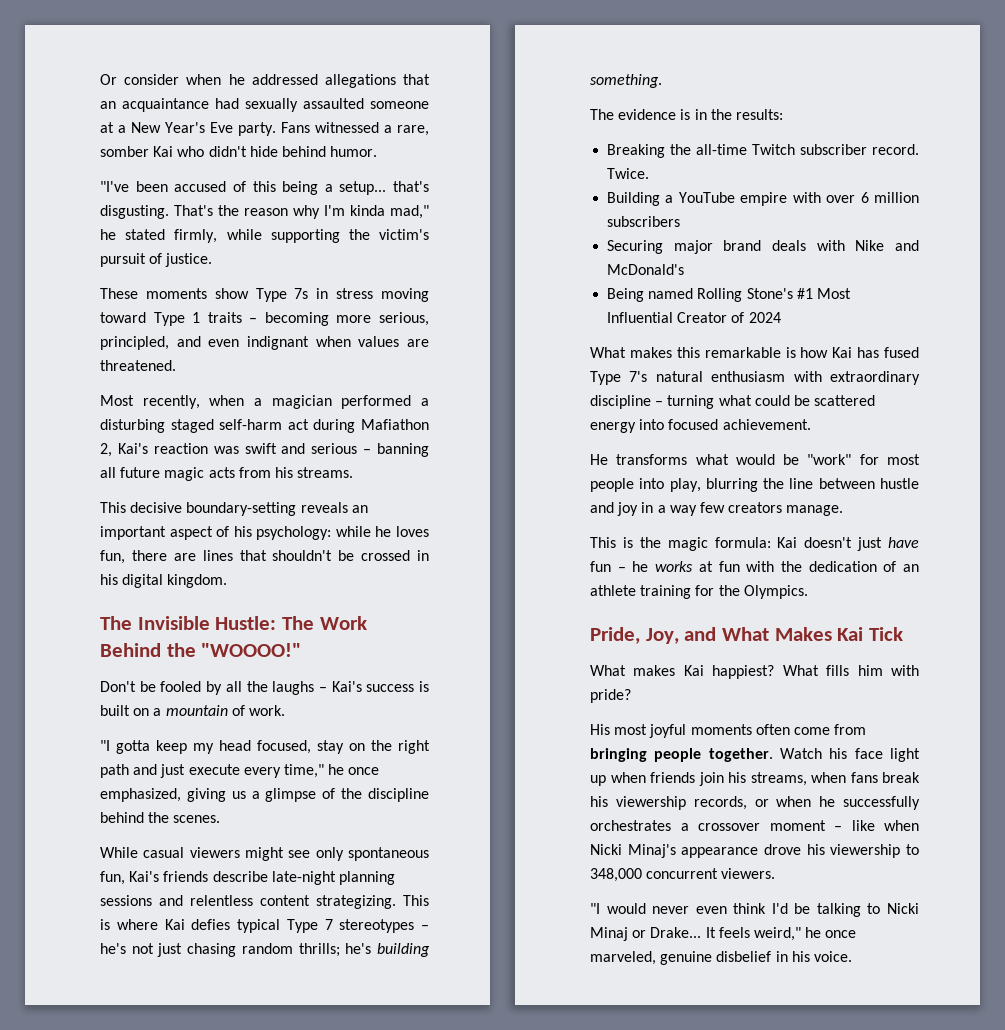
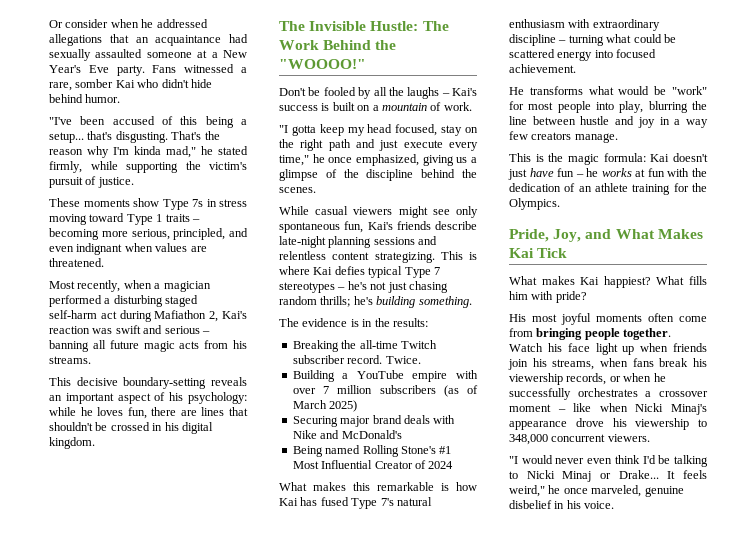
- Building a YouTube empire with over 6 million subscribers
+ Building a YouTube empire with over 7 million subscribers (as of March 2025)

